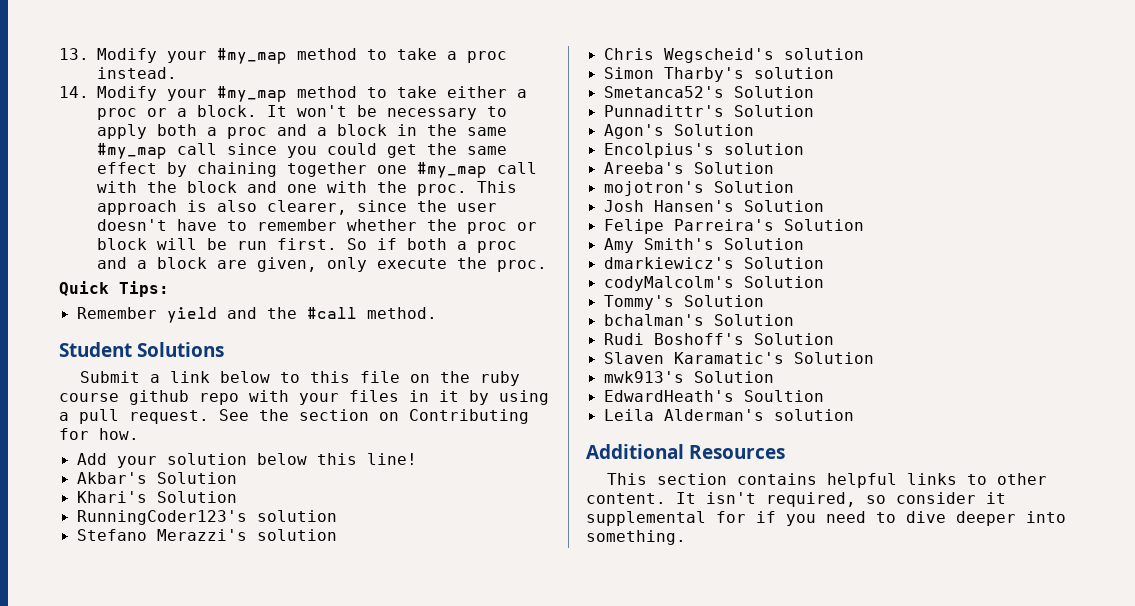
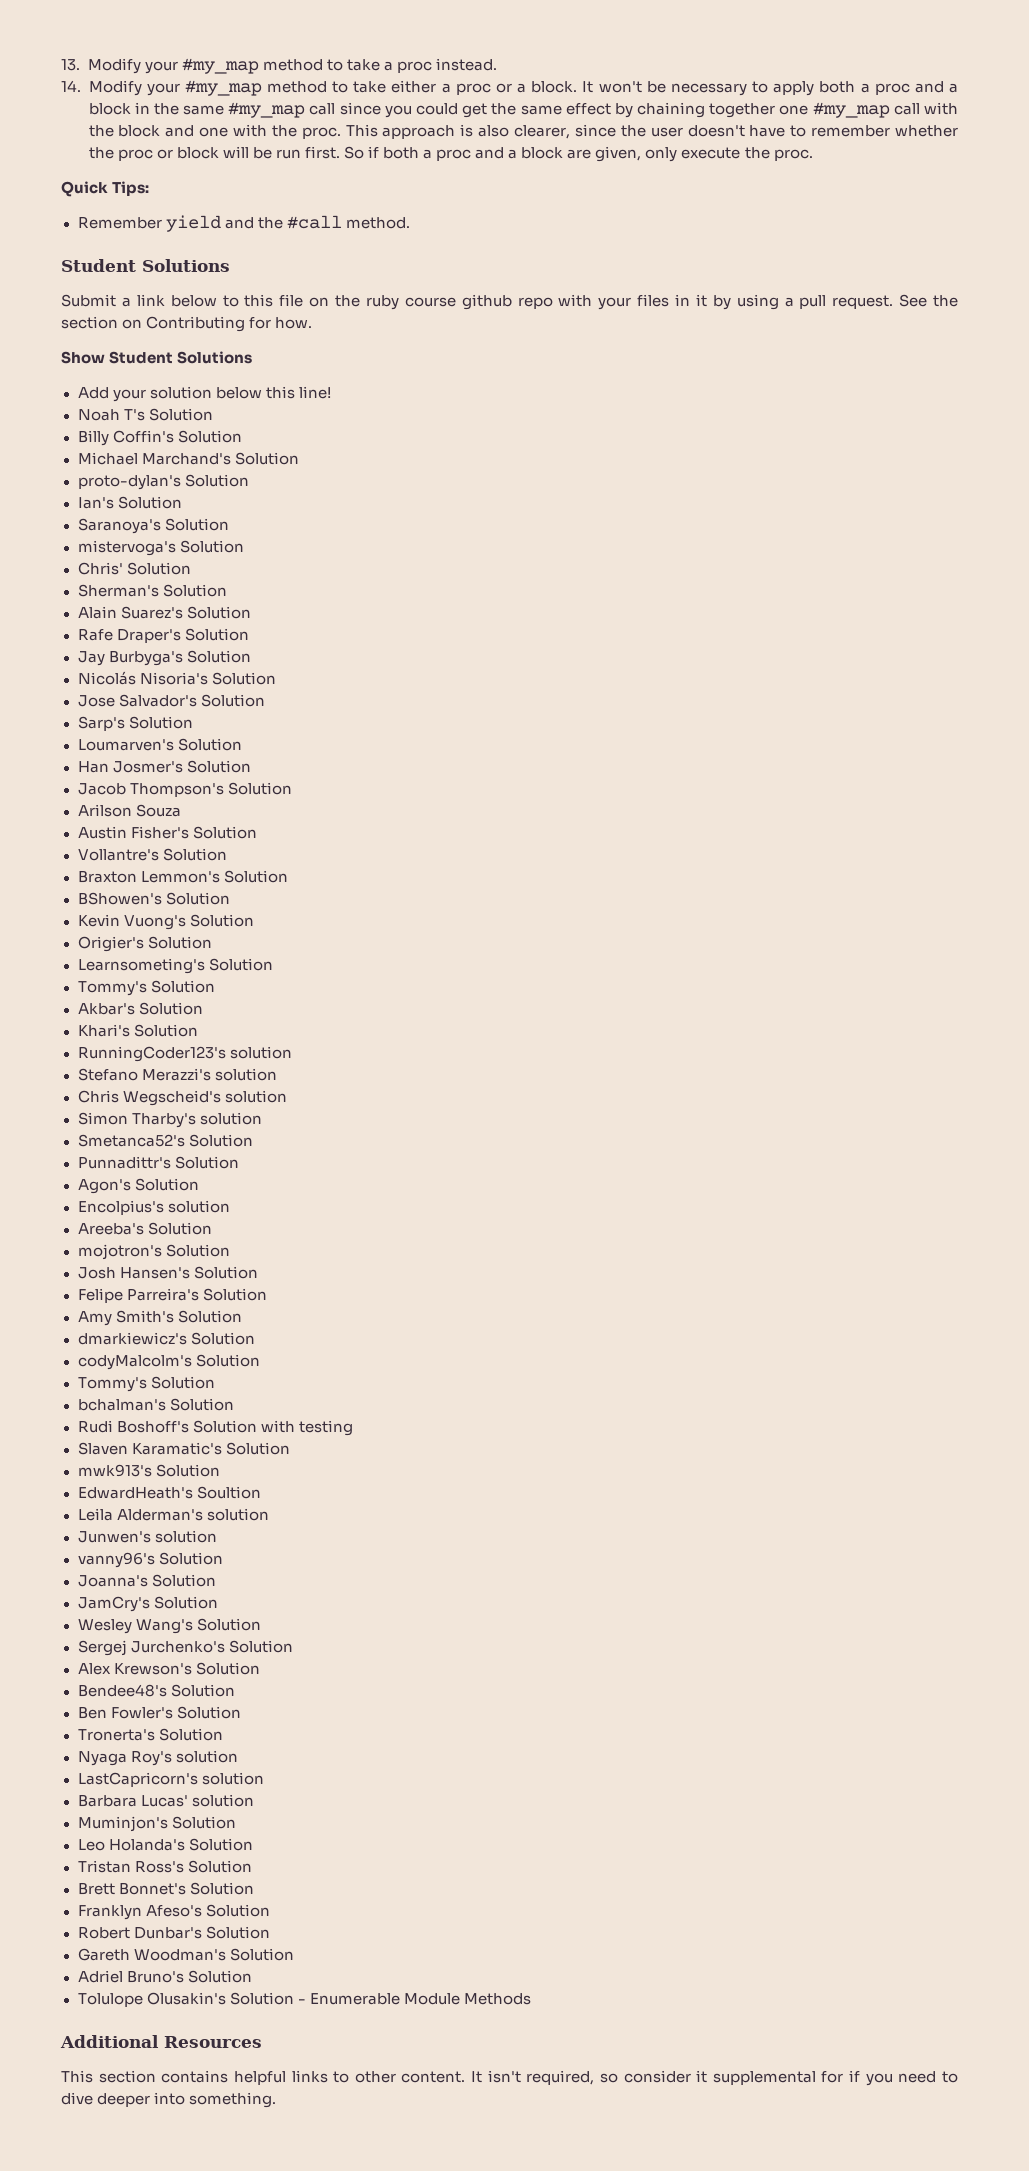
+ Show Student Solutions
+ Noah T's Solution
+ Billy Coffin's Solution
+ Michael Marchand's Solution
+ proto-dylan's Solution
+ Ian's Solution
+ Saranoya's Solution
+ mistervoga's Solution
+ Chris' Solution
+ Sherman's Solution
+ Alain Suarez's Solution
+ Rafe Draper's Solution
+ Jay Burbyga's Solution
+ Nicolás Nisoria's Solution
+ Jose Salvador's Solution
+ Sarp's Solution
+ Loumarven's Solution
+ Han Josmer's Solution
+ Jacob Thompson's Solution
+ Arilson Souza
+ Austin Fisher's Solution
+ Vollantre's Solution
+ Braxton Lemmon's Solution
+ BShowen's Solution
+ Kevin Vuong's Solution
+ Origier's Solution
+ Learnsometing's Solution
+ Tommy's Solution
- Rudi Boshoff's Solution
+ Rudi Boshoff's Solution with testing
+ Junwen's solution
+ vanny96's Solution
+ Joanna's Solution
+ JamCry's Solution
+ Wesley Wang's Solution
+ Sergej Jurchenko's Solution
+ Alex Krewson's Solution
+ Bendee48's Solution
+ Ben Fowler's Solution
+ Tronerta's Solution
+ Nyaga Roy's solution
+ LastCapricorn's solution
+ Barbara Lucas' solution
+ Muminjon's Solution
+ Leo Holanda's Solution
+ Tristan Ross's Solution
+ Brett Bonnet's Solution
+ Franklyn Afeso's Solution
+ Robert Dunbar's Solution
+ Gareth Woodman's Solution
+ Adriel Bruno's Solution
+ Tolulope Olusakin's Solution - Enumerable Module Methods

